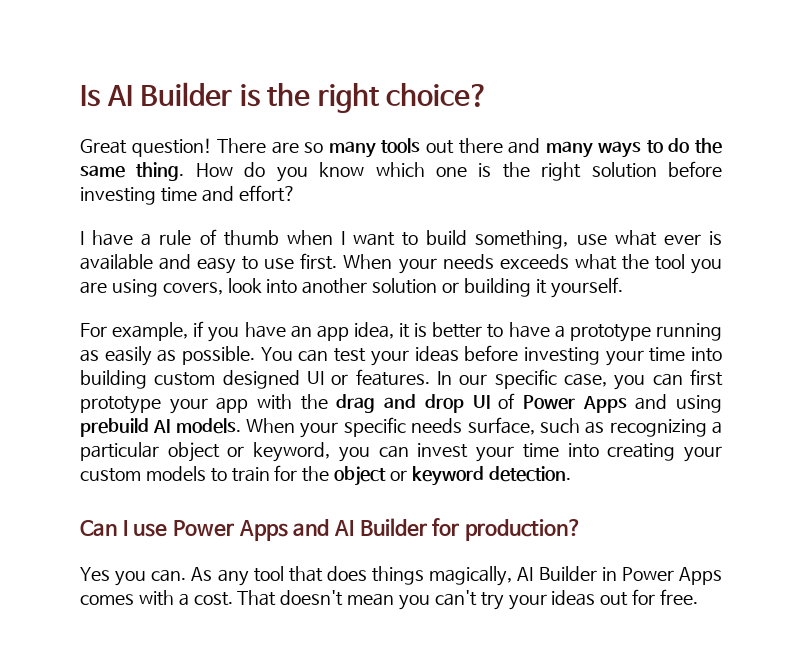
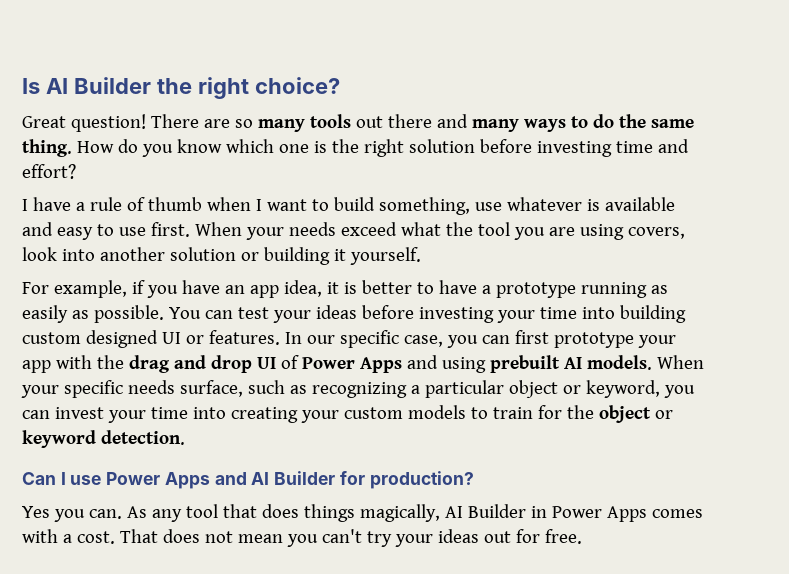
- Is AI Builder is the right choice?
+ Is AI Builder the right choice?
- I have a rule of thumb when I want to build something, use what ever is available and easy to use first.
+ I have a rule of thumb when I want to build something, use whatever is available and easy to use first.
- When your needs exceeds what the tool you are using covers, look into another solution or building it yourself.
+ When your needs exceed what the tool you are using covers, look into another solution or building it yourself.
- In our specific case, you can first prototype your app with the drag and drop UI of Power Apps and using prebuild AI models.
+ In our specific case, you can first prototype your app with the drag and drop UI of Power Apps and using prebuilt AI models.
- That doesn't mean you can't try your ideas out for free.
+ That does not mean you can't try your ideas out for free.

